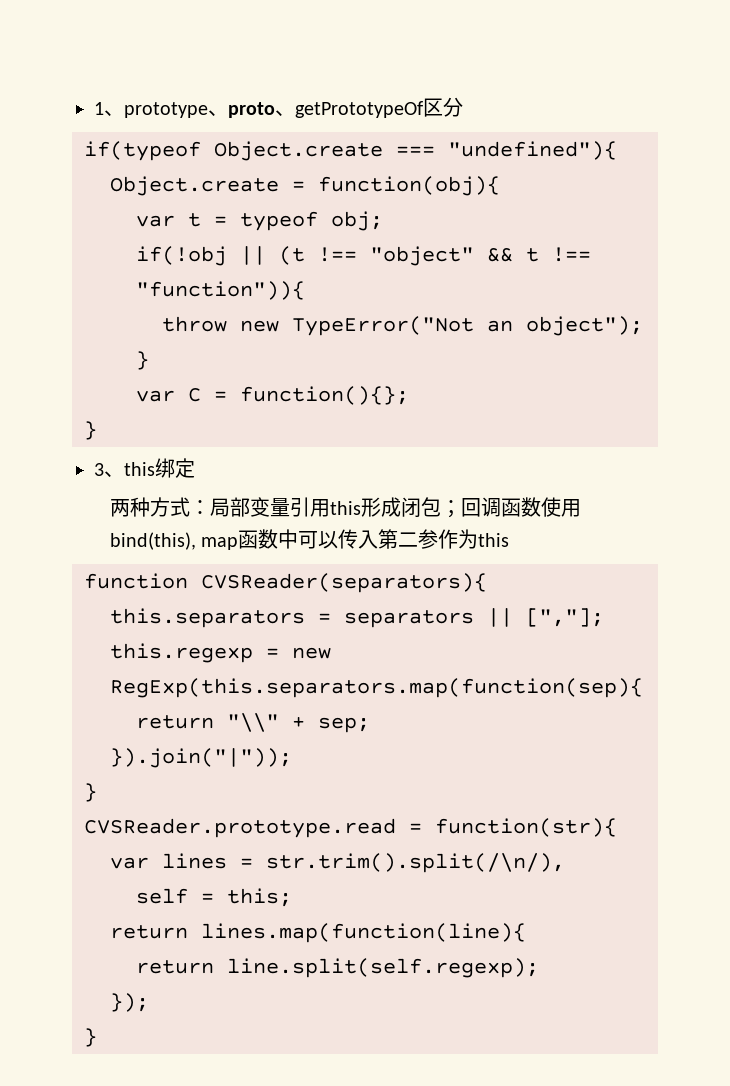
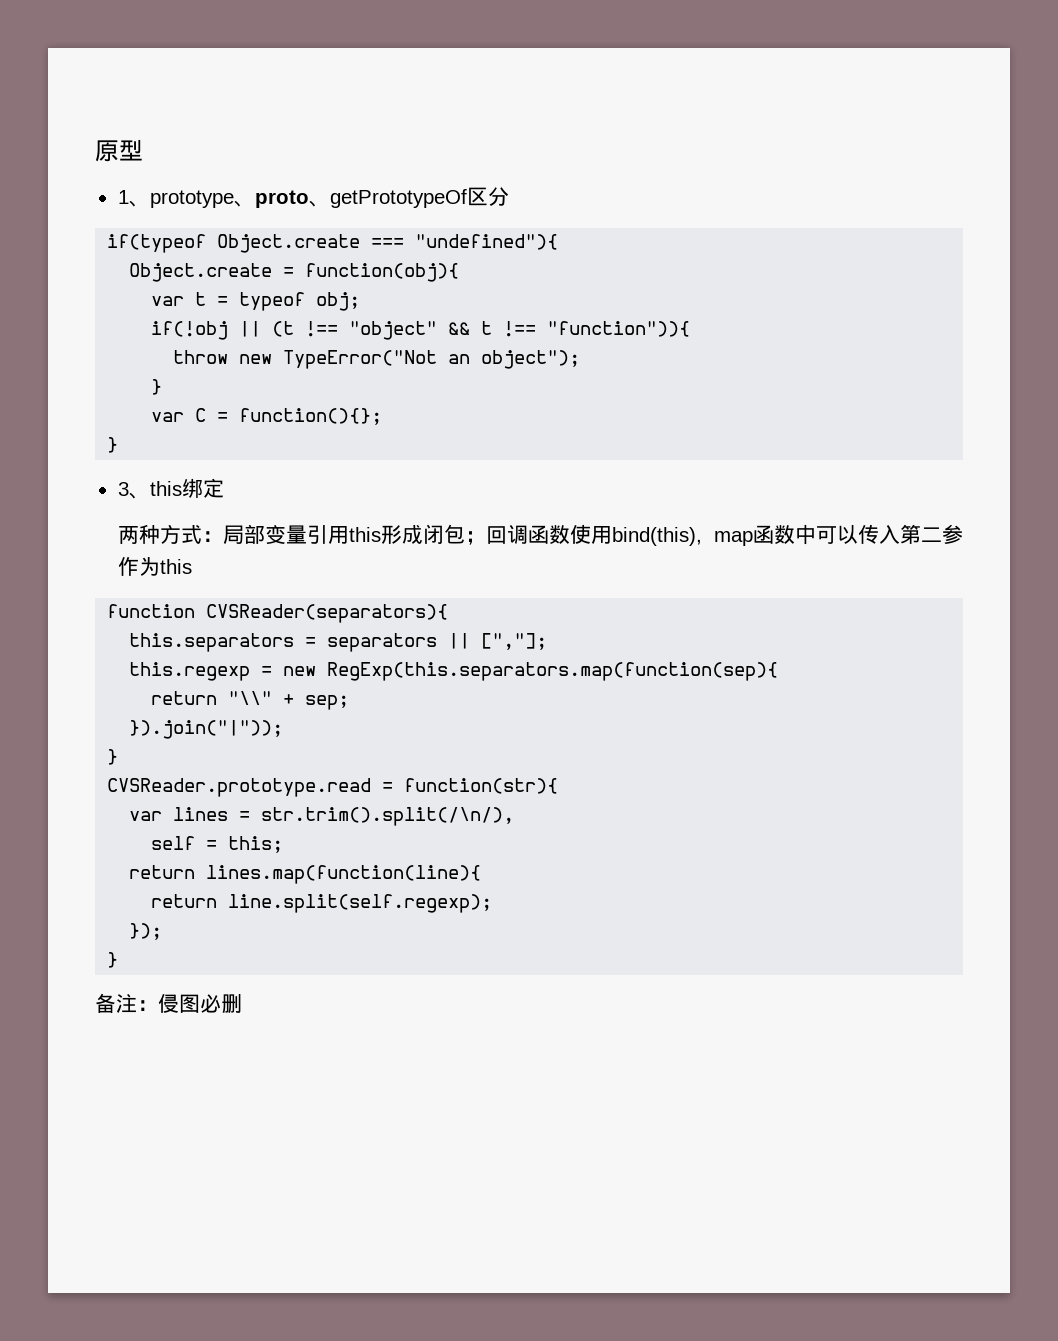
+ 原型
+ 备注：侵图必删

